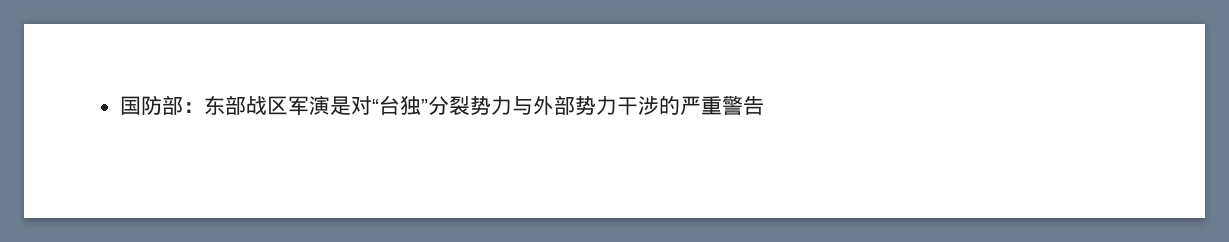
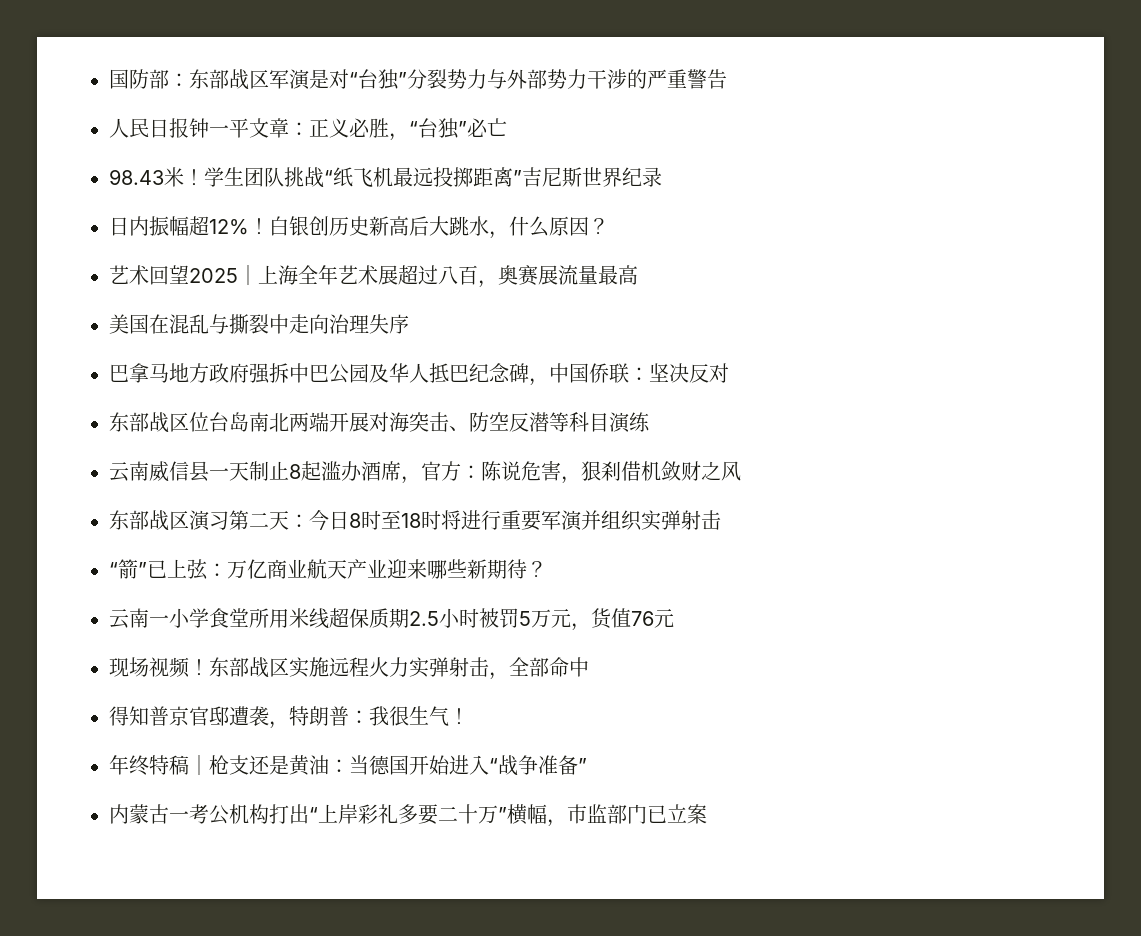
+ 人民日报钟一平文章：正义必胜，“台独”必亡
+ 98.43米！学生团队挑战“纸飞机最远投掷距离”吉尼斯世界纪录
+ 日内振幅超12%！白银创历史新高后大跳水，什么原因？
+ 艺术回望2025｜上海全年艺术展超过八百，奥赛展流量最高
+ 美国在混乱与撕裂中走向治理失序
+ 巴拿马地方政府强拆中巴公园及华人抵巴纪念碑，中国侨联：坚决反对
+ 东部战区位台岛南北两端开展对海突击、防空反潜等科目演练
+ 云南威信县一天制止8起滥办酒席，官方：陈说危害，狠刹借机敛财之风
+ 东部战区演习第二天：今日8时至18时将进行重要军演并组织实弹射击
+ “箭”已上弦：万亿商业航天产业迎来哪些新期待？
+ 云南一小学食堂所用米线超保质期2.5小时被罚5万元，货值76元
+ 现场视频！东部战区实施远程火力实弹射击，全部命中
+ 得知普京官邸遭袭，特朗普：我很生气！
+ 年终特稿｜枪支还是黄油：当德国开始进入“战争准备”
+ 内蒙古一考公机构打出“上岸彩礼多要二十万”横幅，市监部门已立案

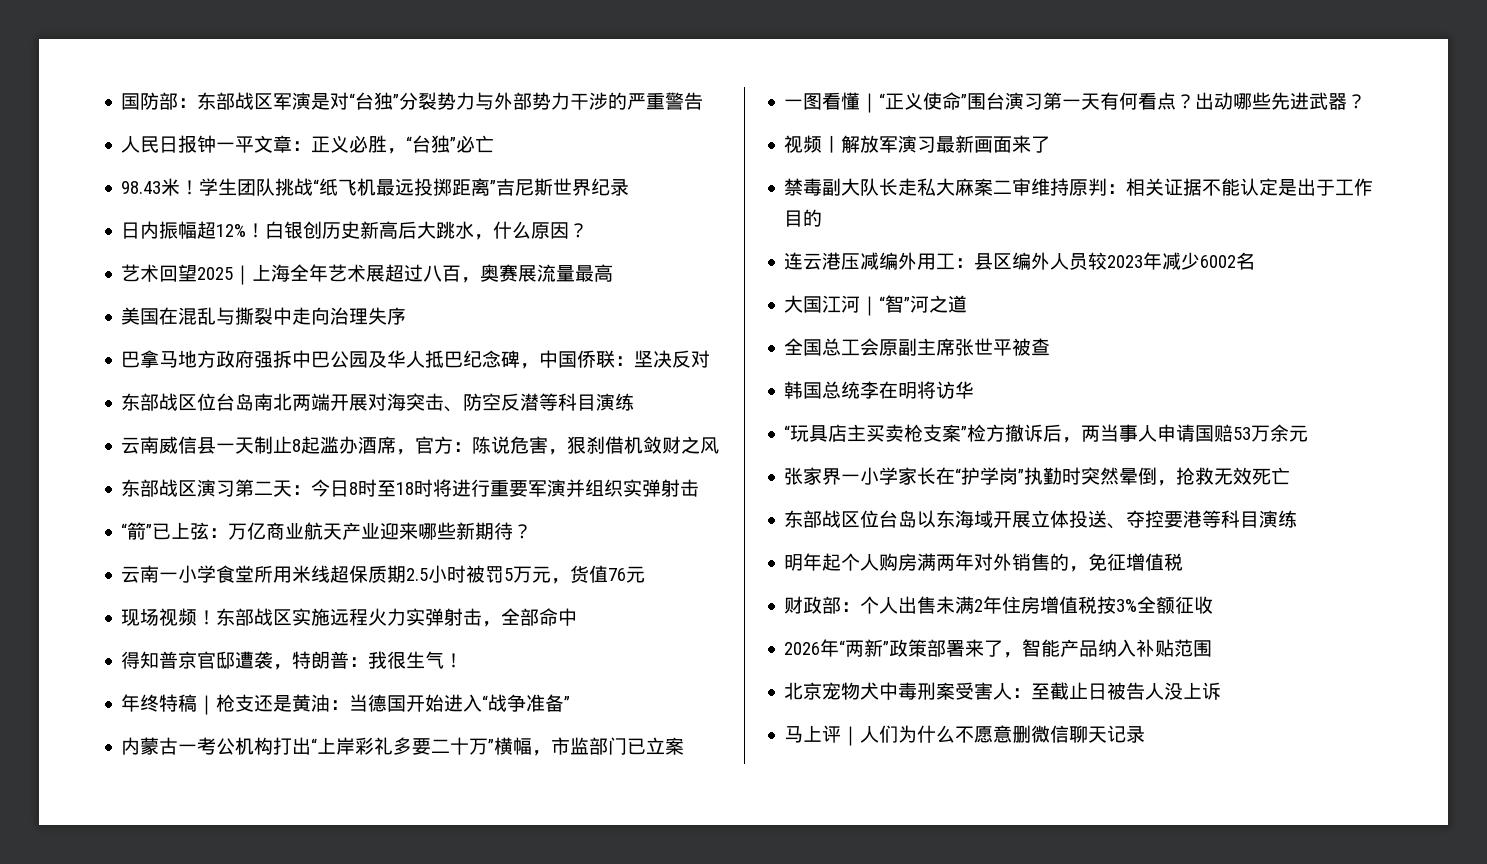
+ 一图看懂｜“正义使命”围台演习第一天有何看点？出动哪些先进武器？
+ 视频丨解放军演习最新画面来了
+ 禁毒副大队长走私大麻案二审维持原判：相关证据不能认定是出于工作目的
+ 连云港压减编外用工：县区编外人员较2023年减少6002名
+ 大国江河｜“智”河之道
+ 全国总工会原副主席张世平被查
+ 韩国总统李在明将访华
+ “玩具店主买卖枪支案”检方撤诉后，两当事人申请国赔53万余元
+ 张家界一小学家长在“护学岗”执勤时突然晕倒，抢救无效死亡
+ 东部战区位台岛以东海域开展立体投送、夺控要港等科目演练
+ 明年起个人购房满两年对外销售的，免征增值税
+ 财政部：个人出售未满2年住房增值税按3%全额征收
+ 2026年“两新”政策部署来了，智能产品纳入补贴范围
+ 北京宠物犬中毒刑案受害人：至截止日被告人没上诉
+ 马上评｜人们为什么不愿意删微信聊天记录

